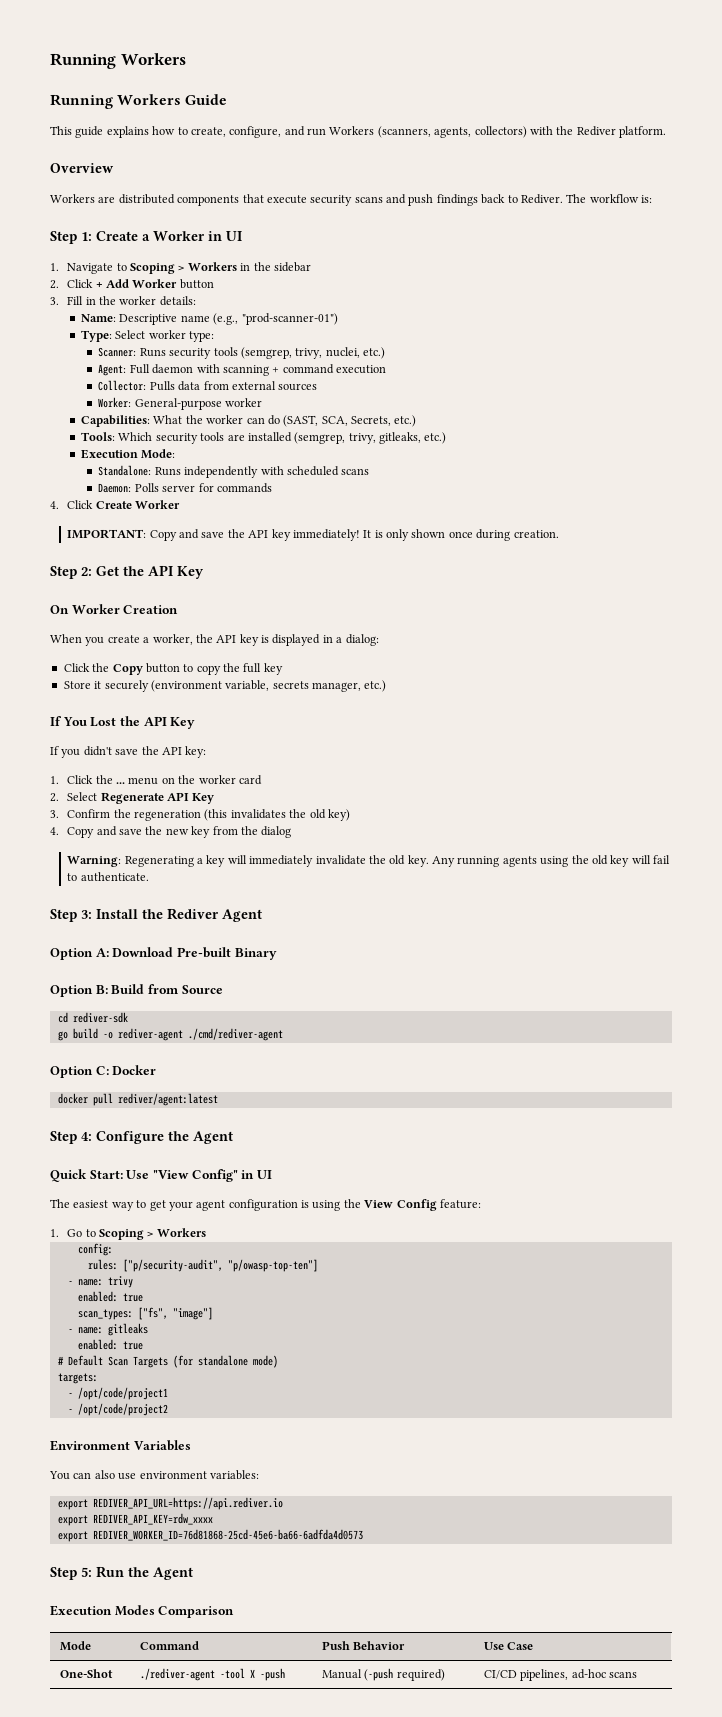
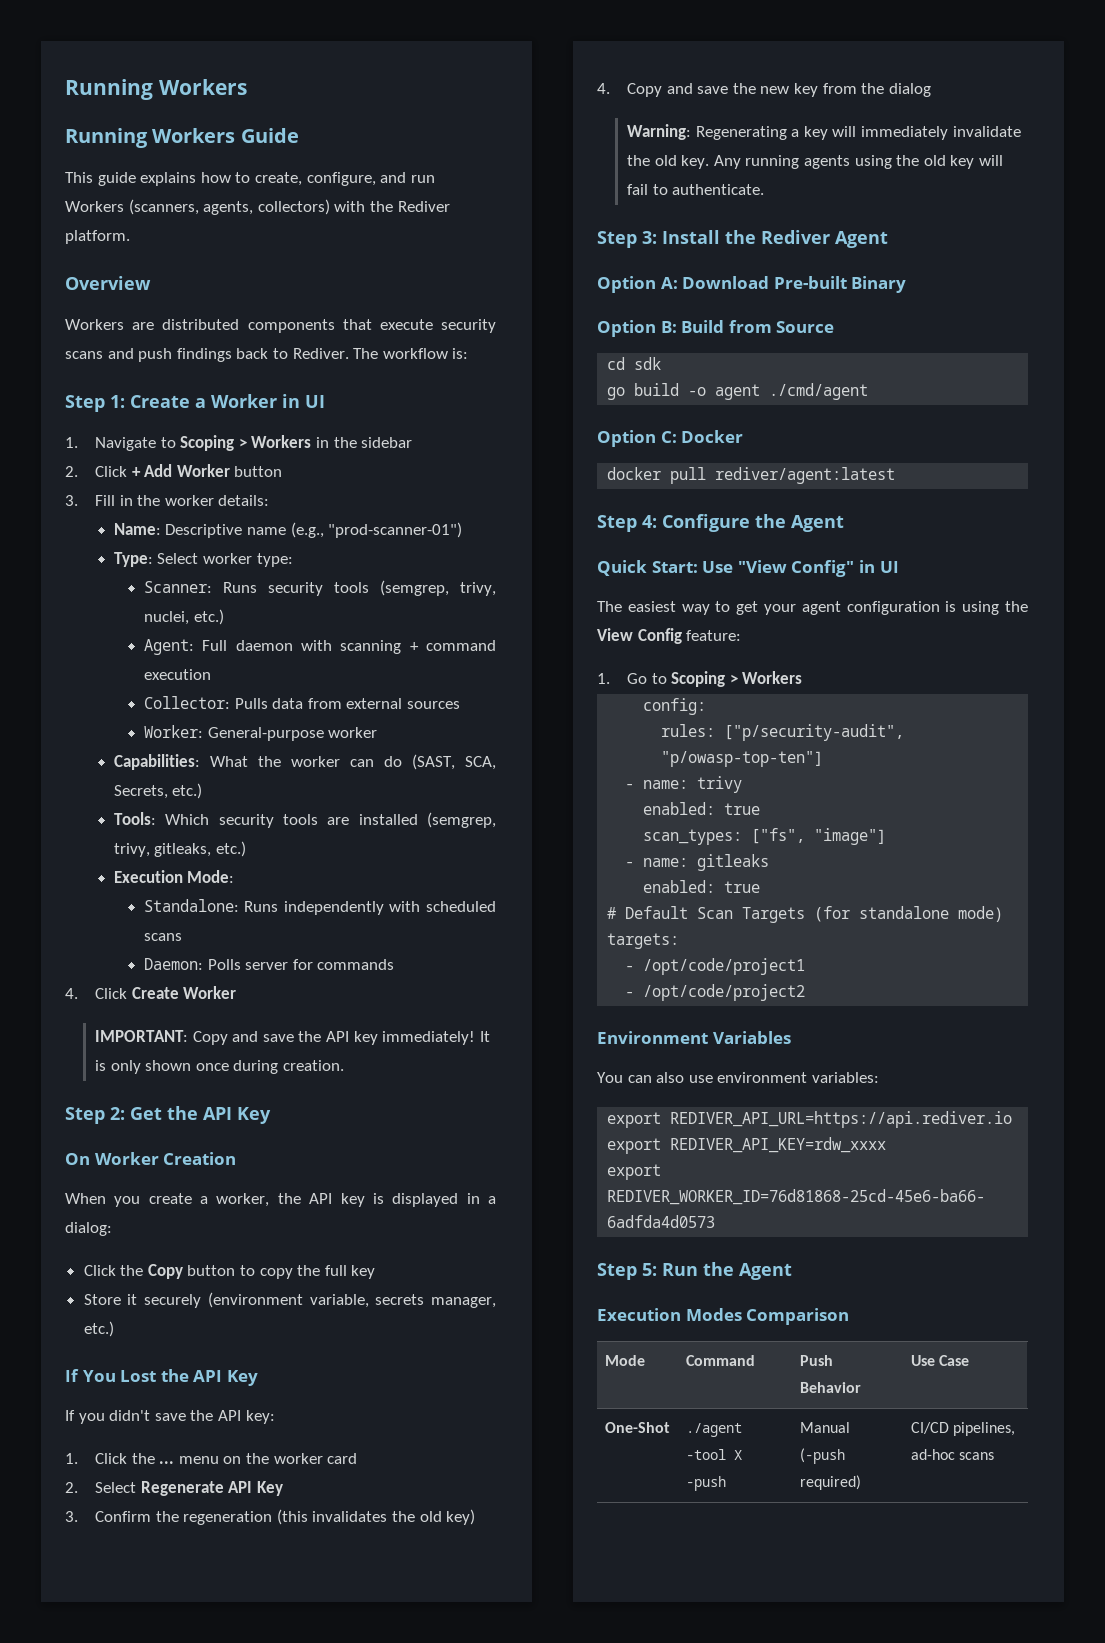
- cd rediver-sdk
+ cd sdk
- go build -o rediver-agent ./cmd/rediver-agent
+ go build -o agent ./cmd/agent
- One-Shot | ./rediver-agent -tool X -push | Manual (-push required) | CI/CD pipelines, ad-hoc scans
+ One-Shot | ./agent -tool X -push | Manual (-push required) | CI/CD pipelines, ad-hoc scans

